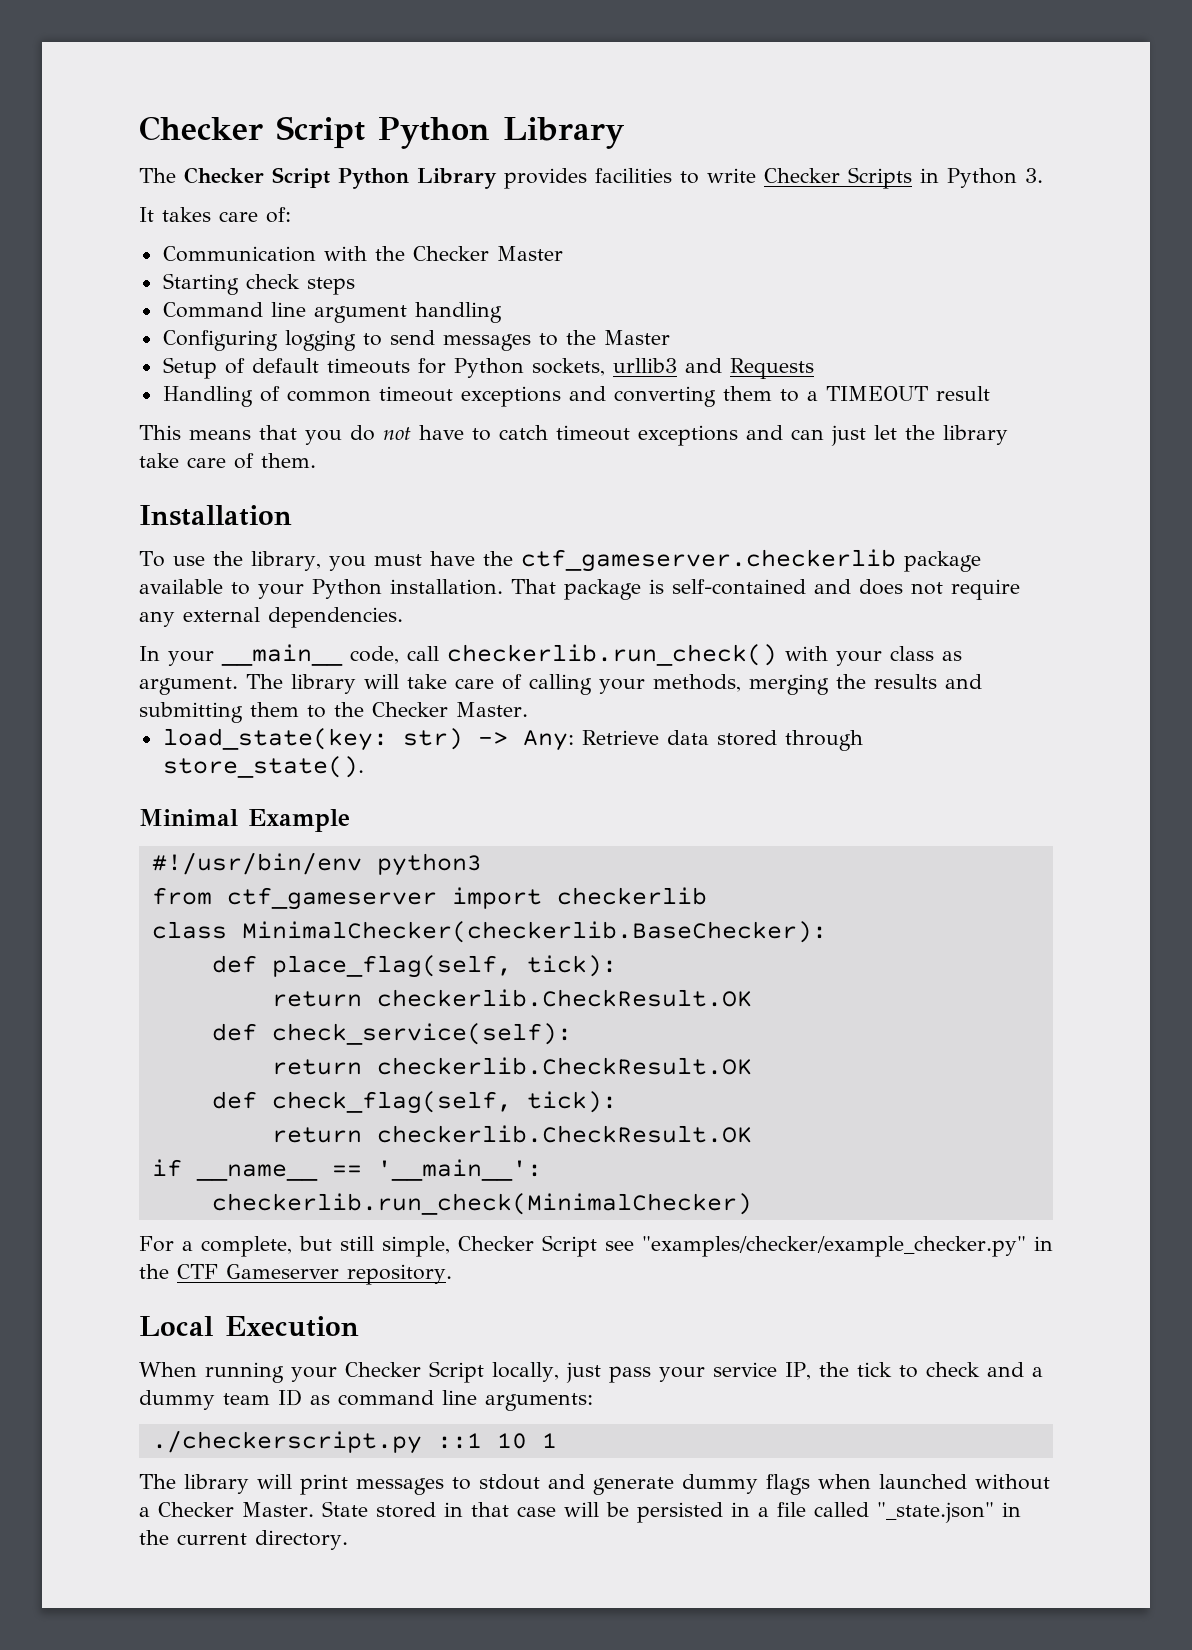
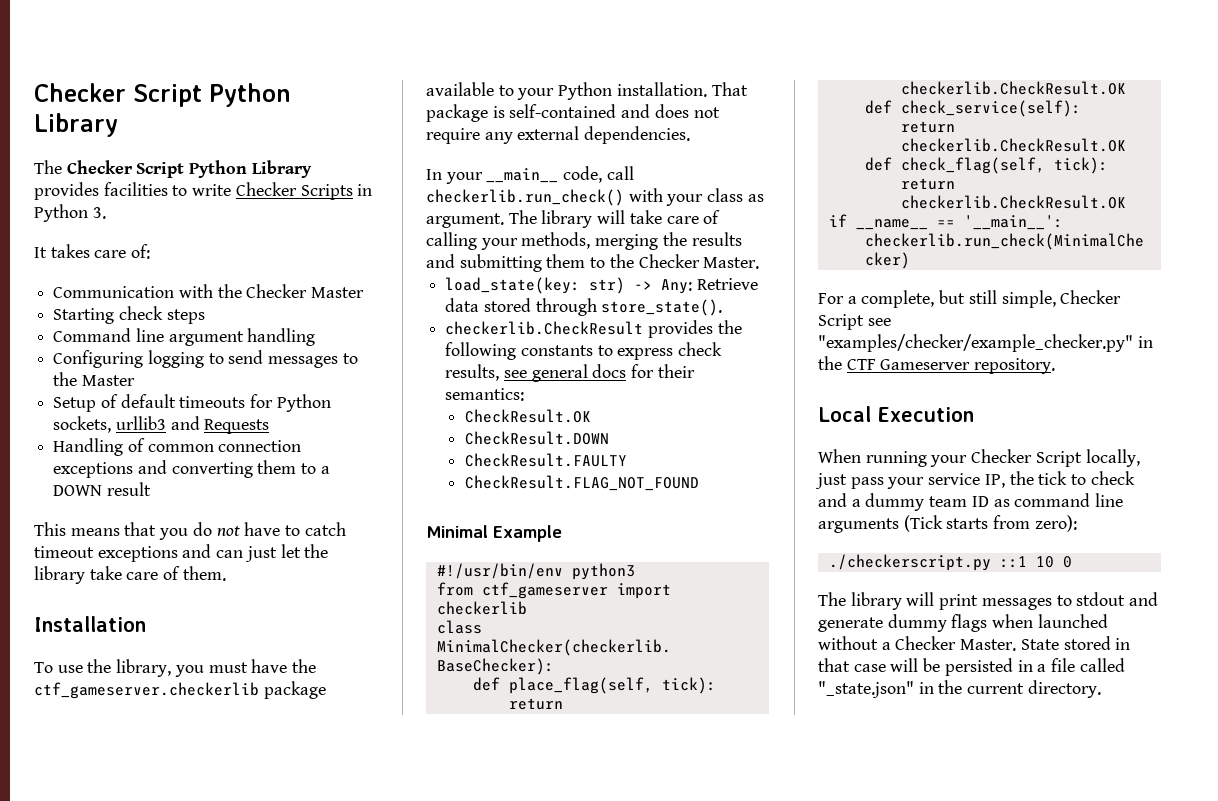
- Handling of common timeout exceptions and converting them to a TIMEOUT result
+ Handling of common connection exceptions and converting them to a DOWN result
+ checkerlib.CheckResult provides the following constants to express check results, see general docs for their semantics:
+ CheckResult.OK
+ CheckResult.DOWN
+ CheckResult.FAULTY
+ CheckResult.FLAG_NOT_FOUND
- When running your Checker Script locally, just pass your service IP, the tick to check and a dummy team ID as command line arguments:
+ When running your Checker Script locally, just pass your service IP, the tick to check and a dummy team ID as command line arguments (Tick starts from zero):
- ./checkerscript.py ::1 10 1
+ ./checkerscript.py ::1 10 0

